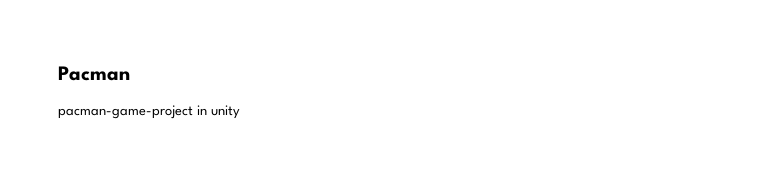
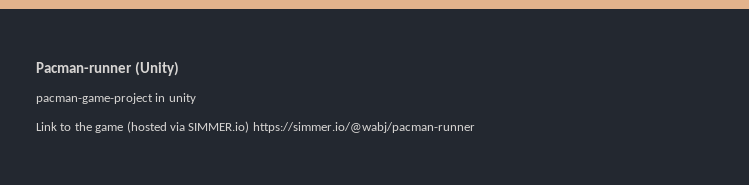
- Pacman
+ Pacman-runner (Unity)
+ Link to the game (hosted via SIMMER.io) https://simmer.io/@wabj/pacman-runner

